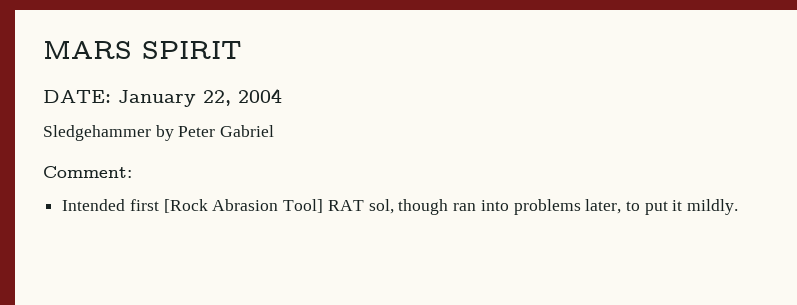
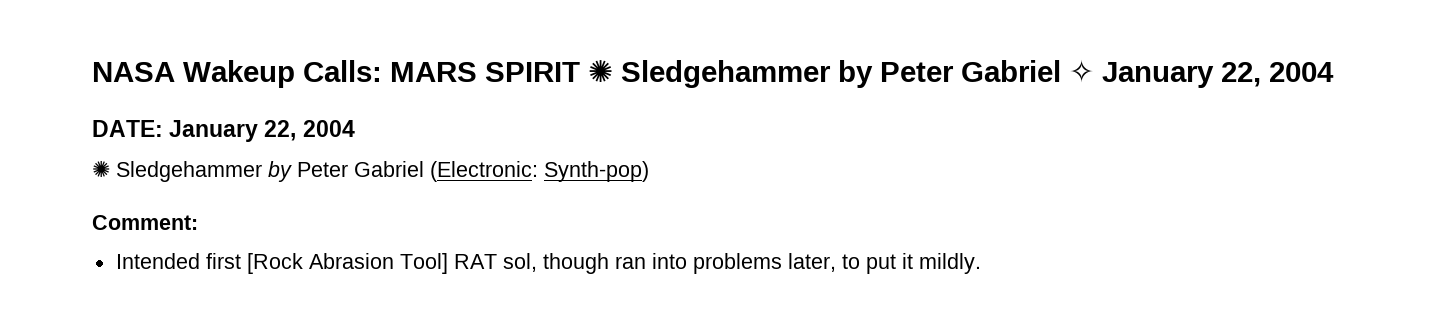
- MARS SPIRIT
+ NASA Wakeup Calls: MARS SPIRIT ✺ Sledgehammer by Peter Gabriel ✧ January 22, 2004
- Sledgehammer by Peter Gabriel
+ ✺ Sledgehammer by Peter Gabriel (Electronic: Synth-pop)

